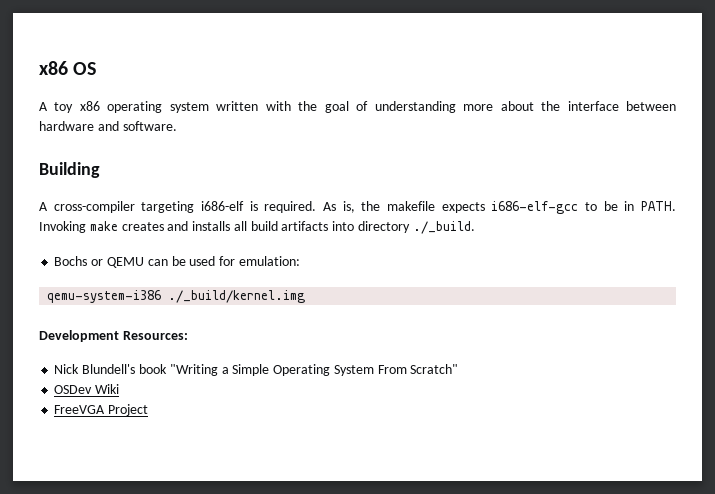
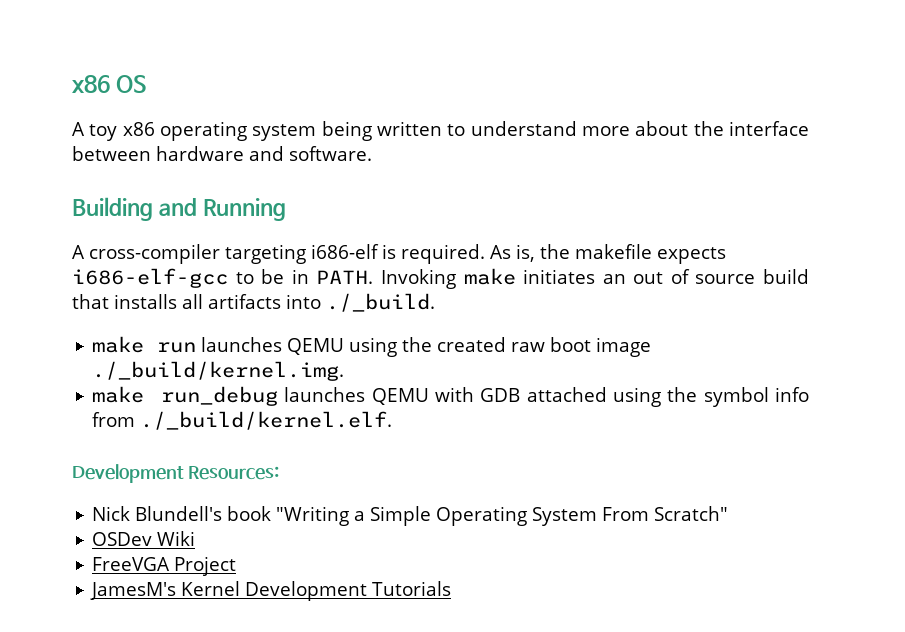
- A toy x86 operating system written with the goal of understanding more about the interface between hardware and software.
+ A toy x86 operating system being written to understand more about the interface between hardware and software.
- Building
+ Building and Running
- Invoking make creates and installs all build artifacts into directory ./_build.
+ Invoking make initiates an out of source build that installs all artifacts into ./_build.
- Bochs or QEMU can be used for emulation:
- qemu-system-i386 ./_build/kernel.img
+ make run launches QEMU using the created raw boot image ./_build/kernel.img.
+ make run_debug launches QEMU with GDB attached using the symbol info from ./_build/kernel.elf.
+ JamesM's Kernel Development Tutorials

